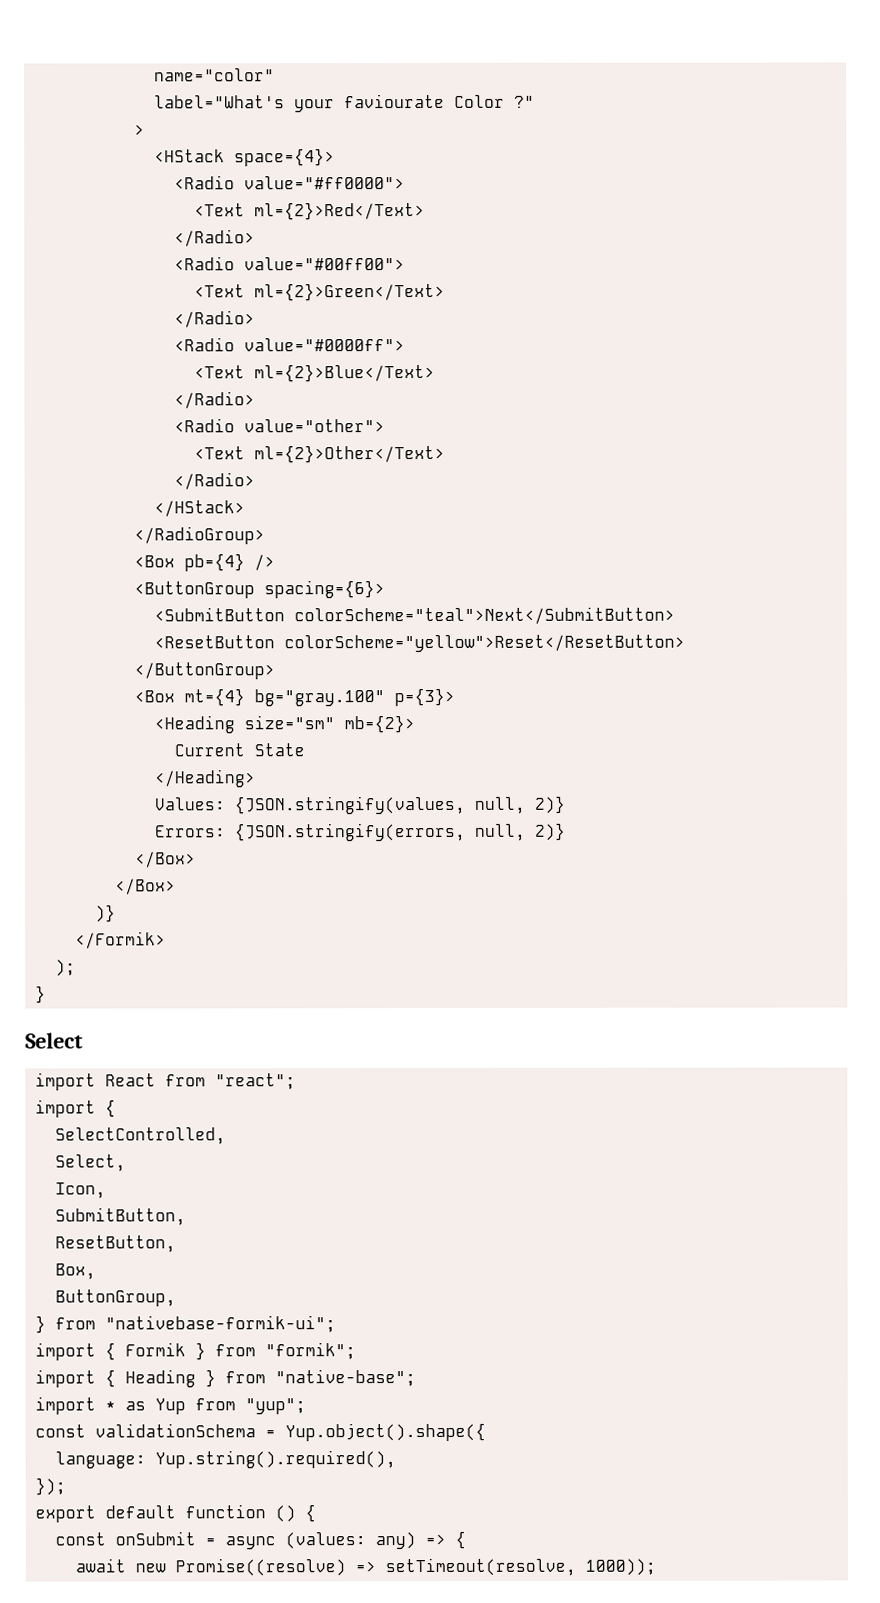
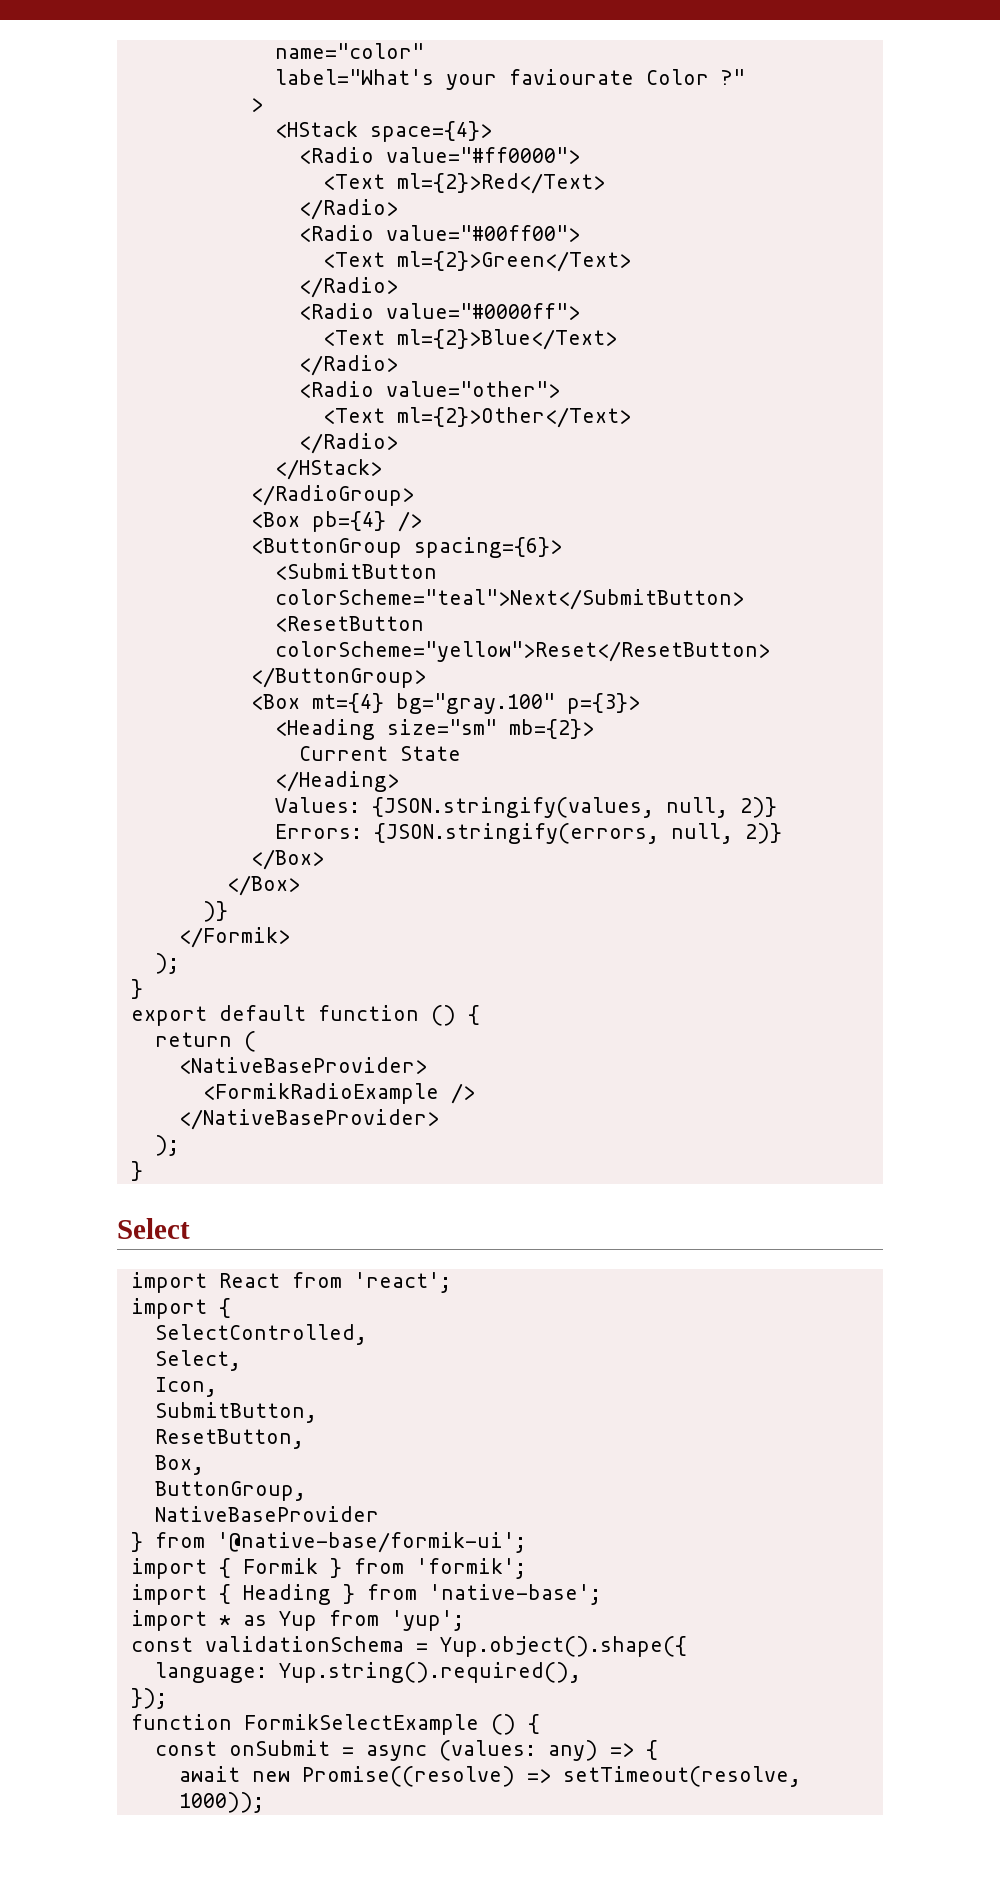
+ export default function () {
+ return (
+ <NativeBaseProvider>
+ <FormikRadioExample />
+ </NativeBaseProvider>
+ );
+ }
- import React from "react";
+ import React from 'react';
- } from "nativebase-formik-ui";
+ NativeBaseProvider
+ } from '@native-base/formik-ui';
- import { Formik } from "formik";
+ import { Formik } from 'formik';
- import { Heading } from "native-base";
+ import { Heading } from 'native-base';
- import * as Yup from "yup";
+ import * as Yup from 'yup';
- export default function () {
+ function FormikSelectExample () {

